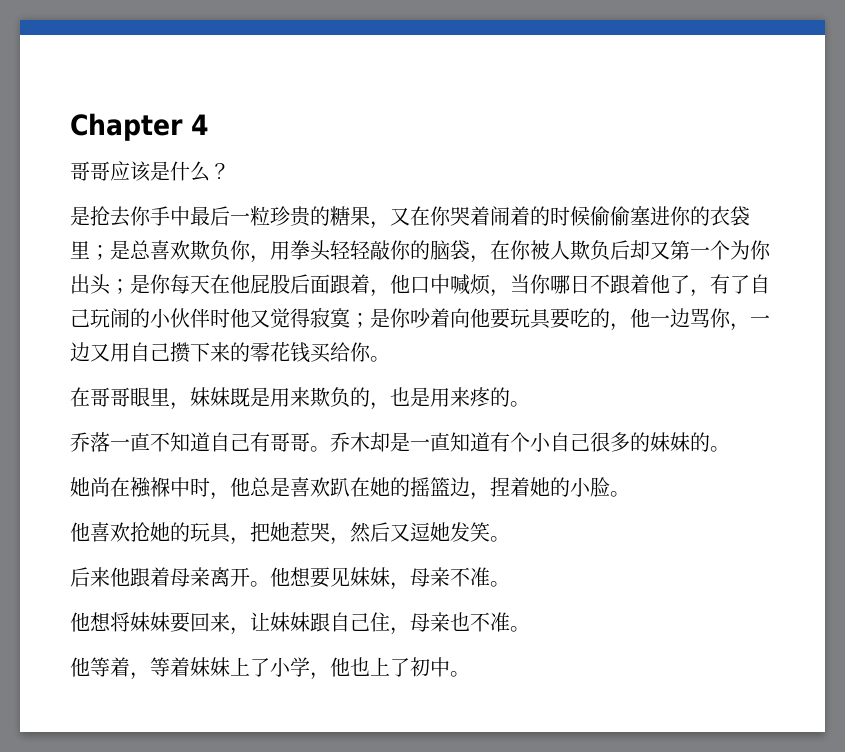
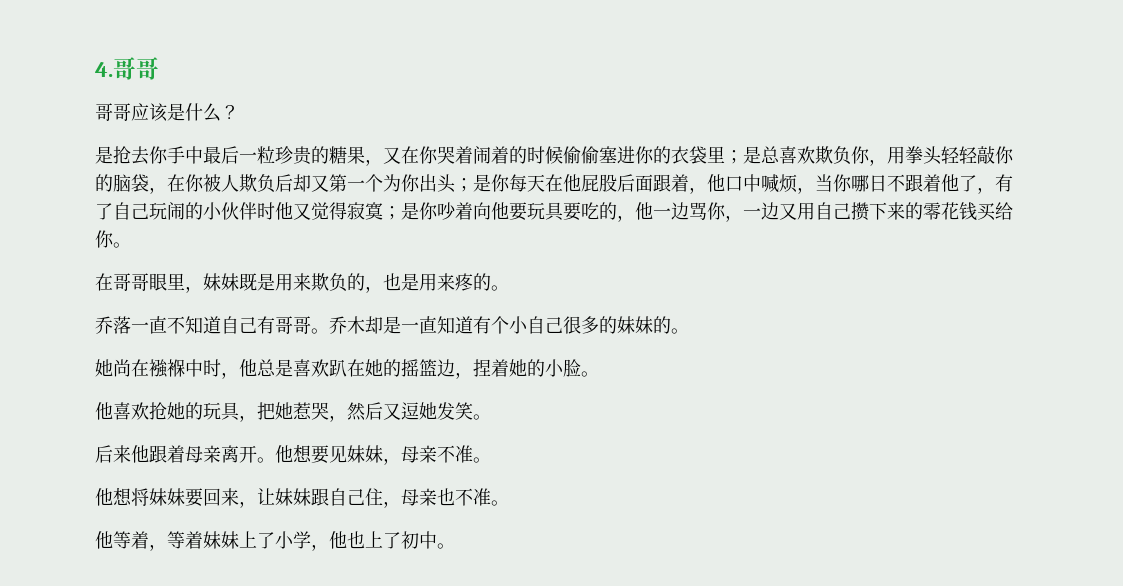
- Chapter 4
+ 4.哥哥

